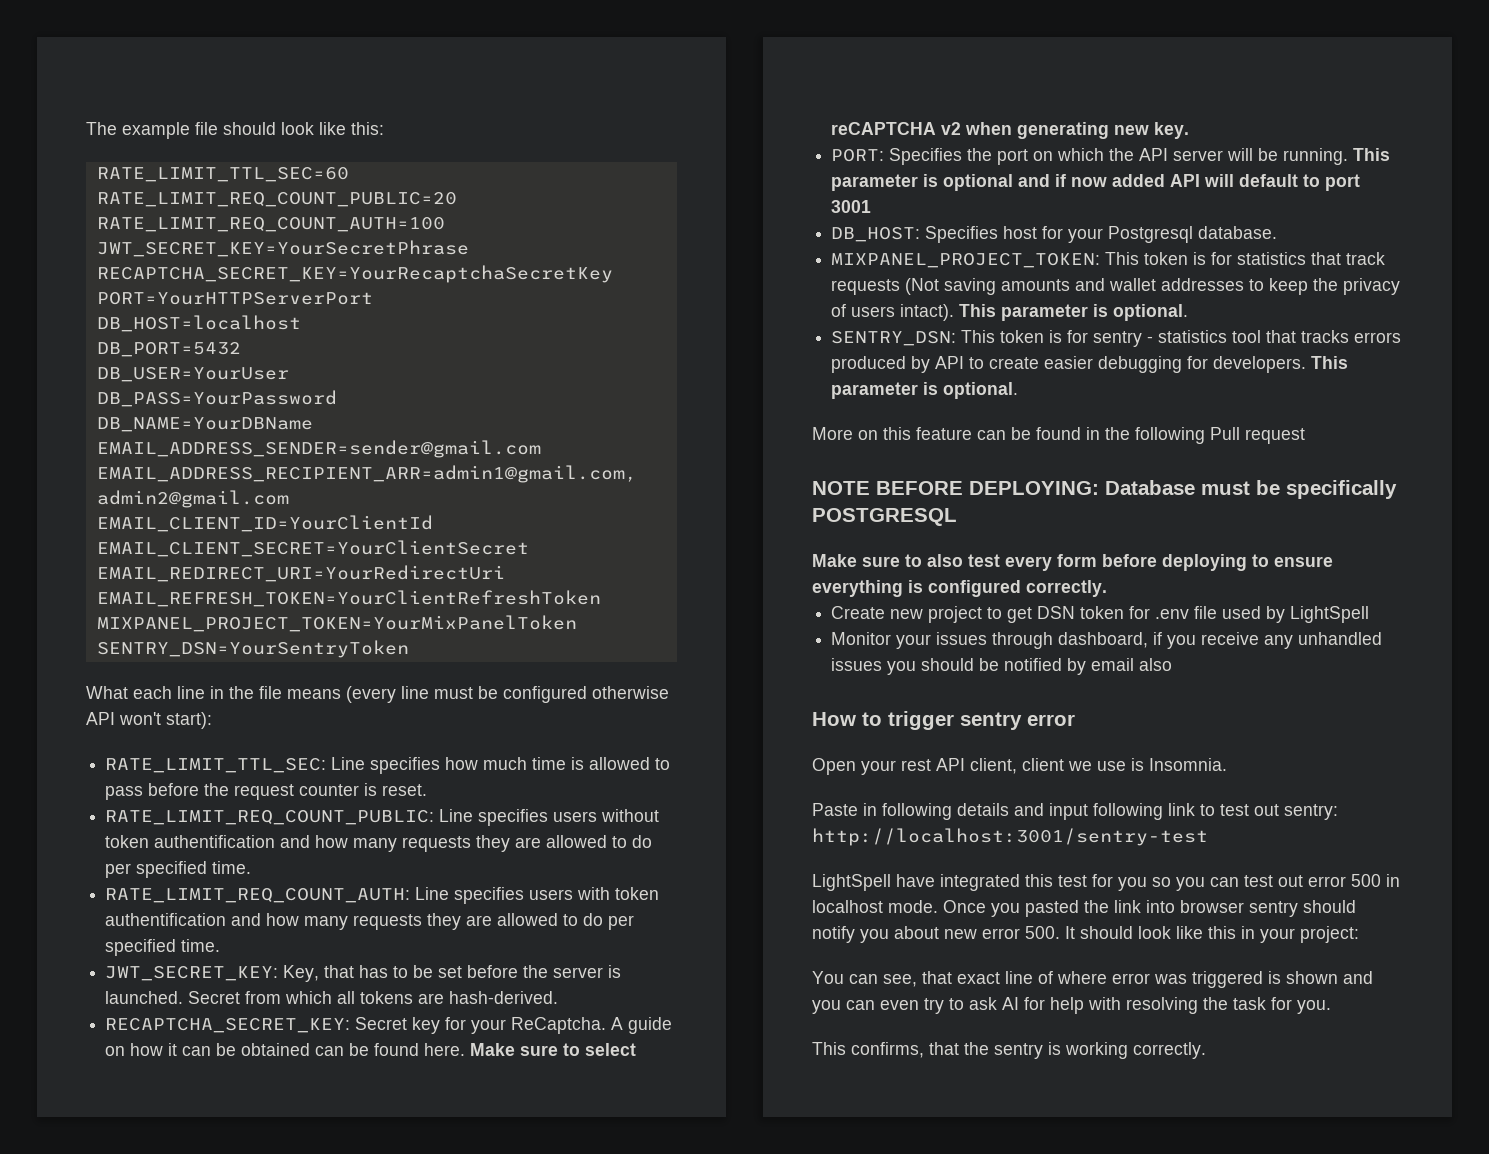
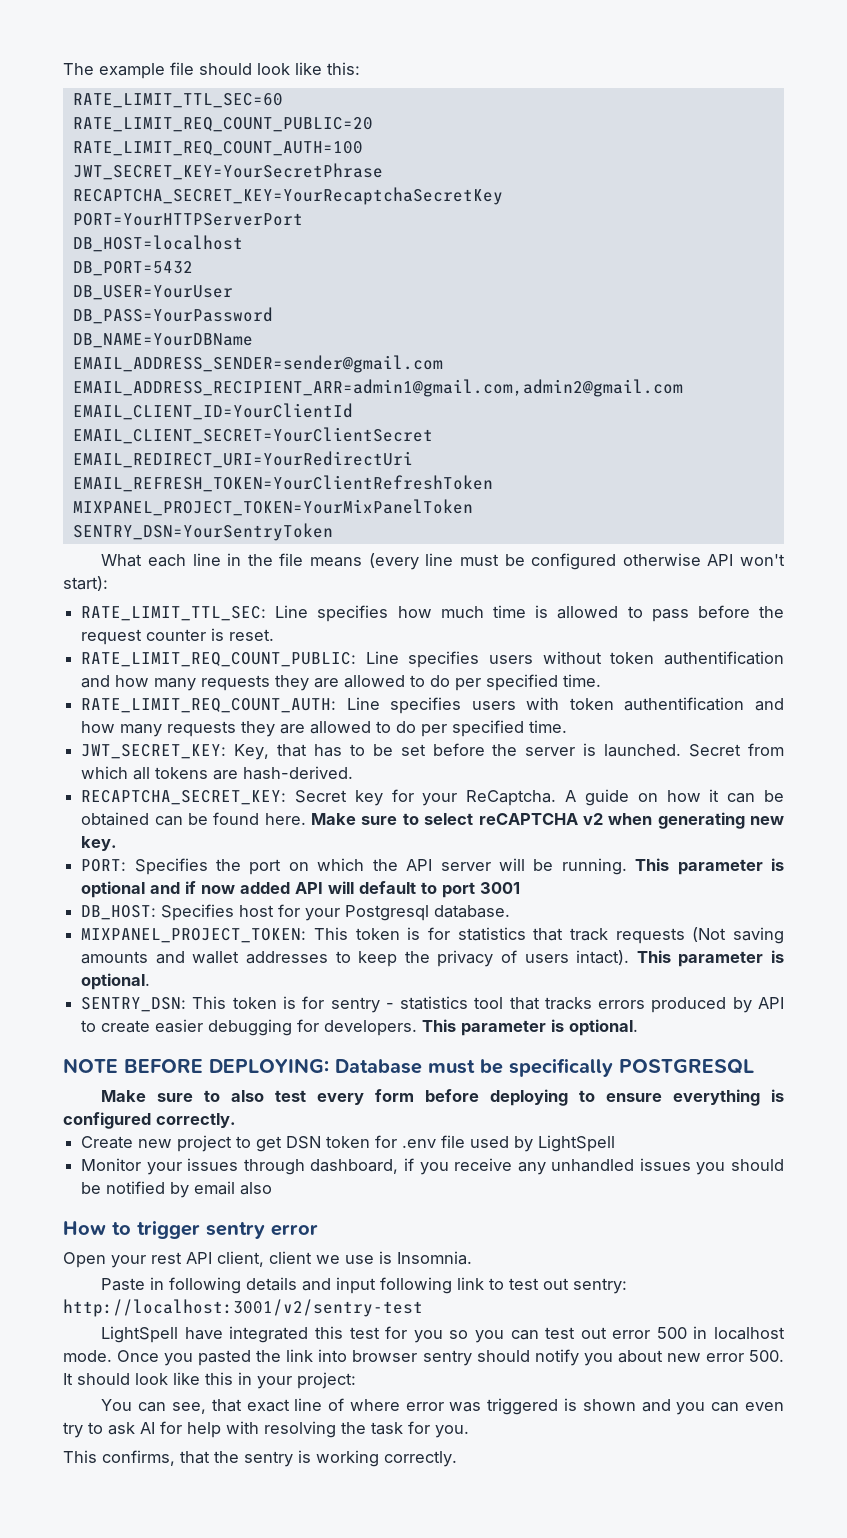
- More on this feature can be found in the following Pull request
- Paste in following details and input following link to test out sentry: http://localhost:3001/sentry-test
+ Paste in following details and input following link to test out sentry: http://localhost:3001/v2/sentry-test

